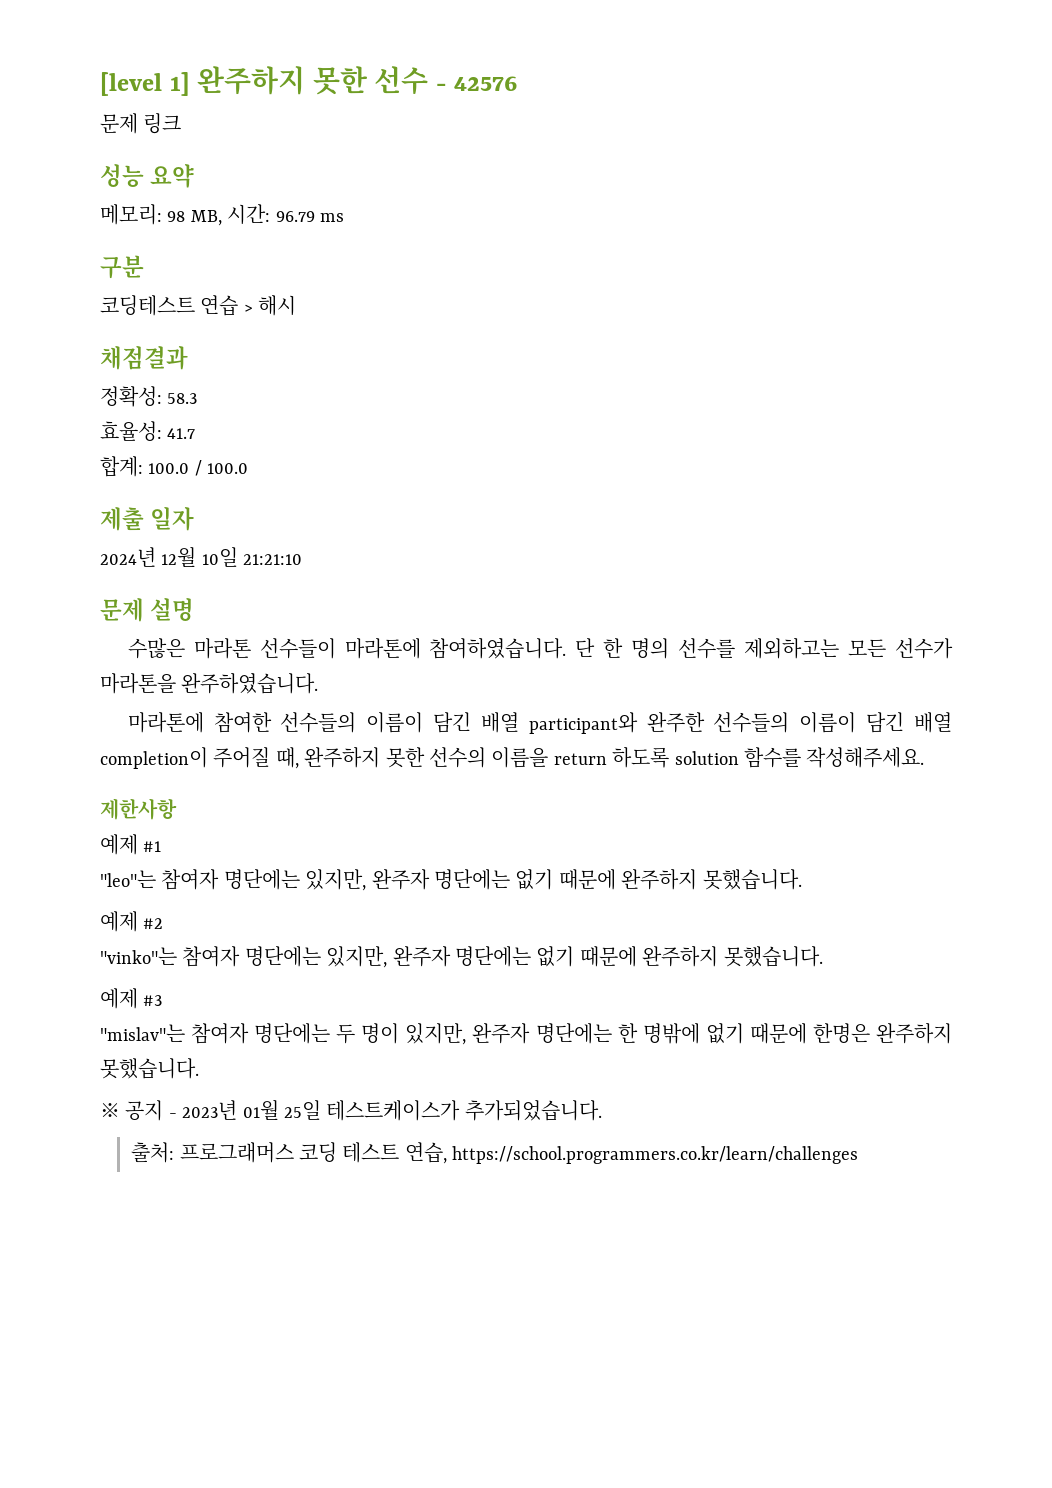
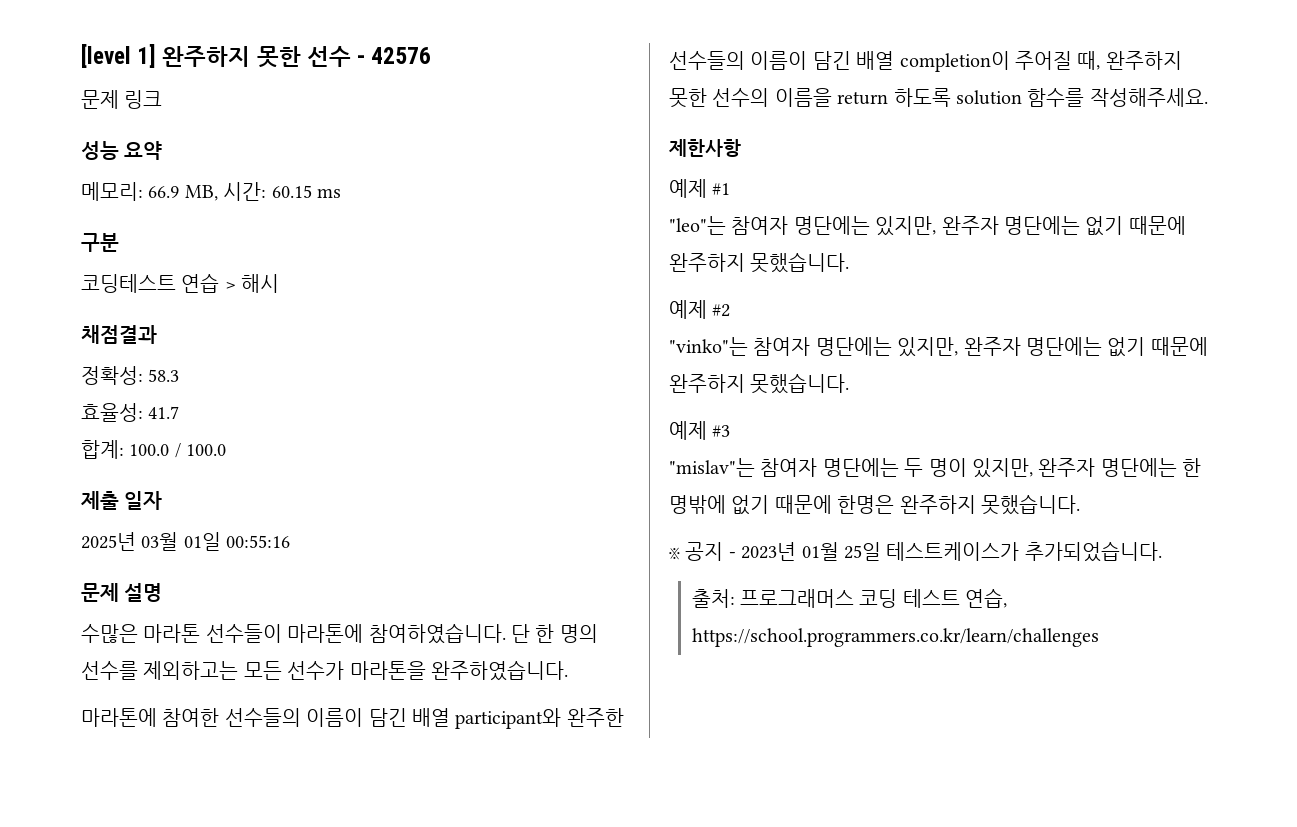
- 메모리: 98 MB, 시간: 96.79 ms
+ 메모리: 66.9 MB, 시간: 60.15 ms
- 2024년 12월 10일 21:21:10
+ 2025년 03월 01일 00:55:16

